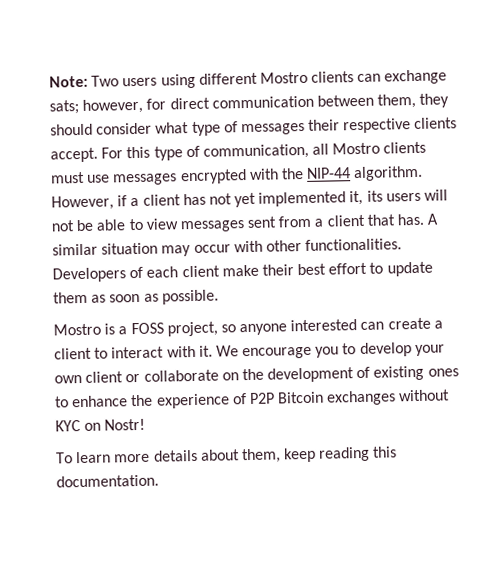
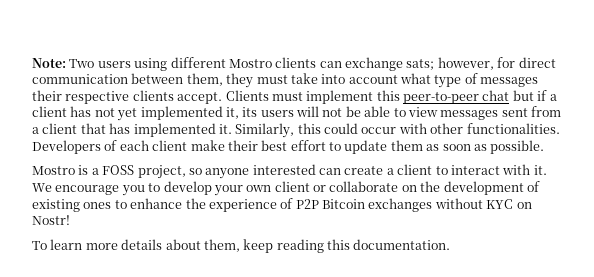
- Note: Two users using different Mostro clients can exchange sats; however, for direct communication between them, they should consider what type of messages their respective clients accept.
+ Note: Two users using different Mostro clients can exchange sats; however, for direct communication between them, they must take into account what type of messages their respective clients accept.
- For this type of communication, all Mostro clients must use messages encrypted with the NIP-44 algorithm. However, if a client has not yet implemented it, its users will not be able to view messages sent from a client that has. A similar situation may occur with other functionalities.
+ Clients must implement this peer-to-peer chat but if a client has not yet implemented it, its users will not be able to view messages sent from a client that has implemented it. Similarly, this could occur with other functionalities.

